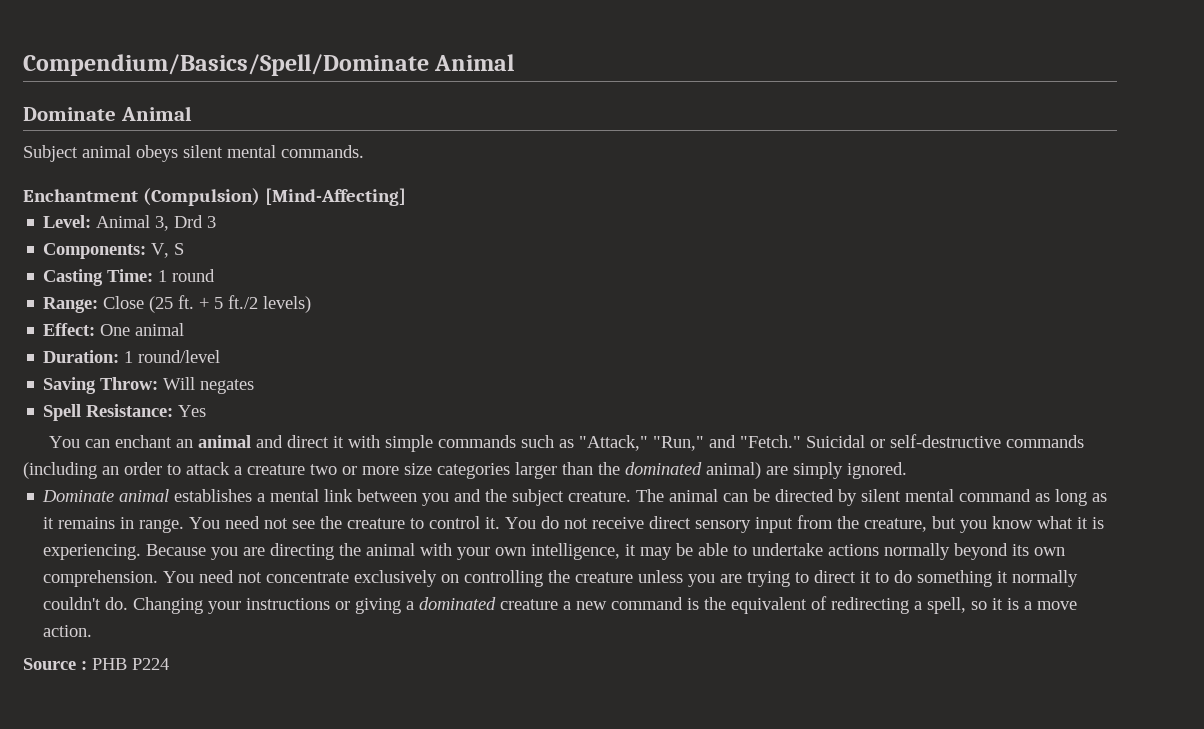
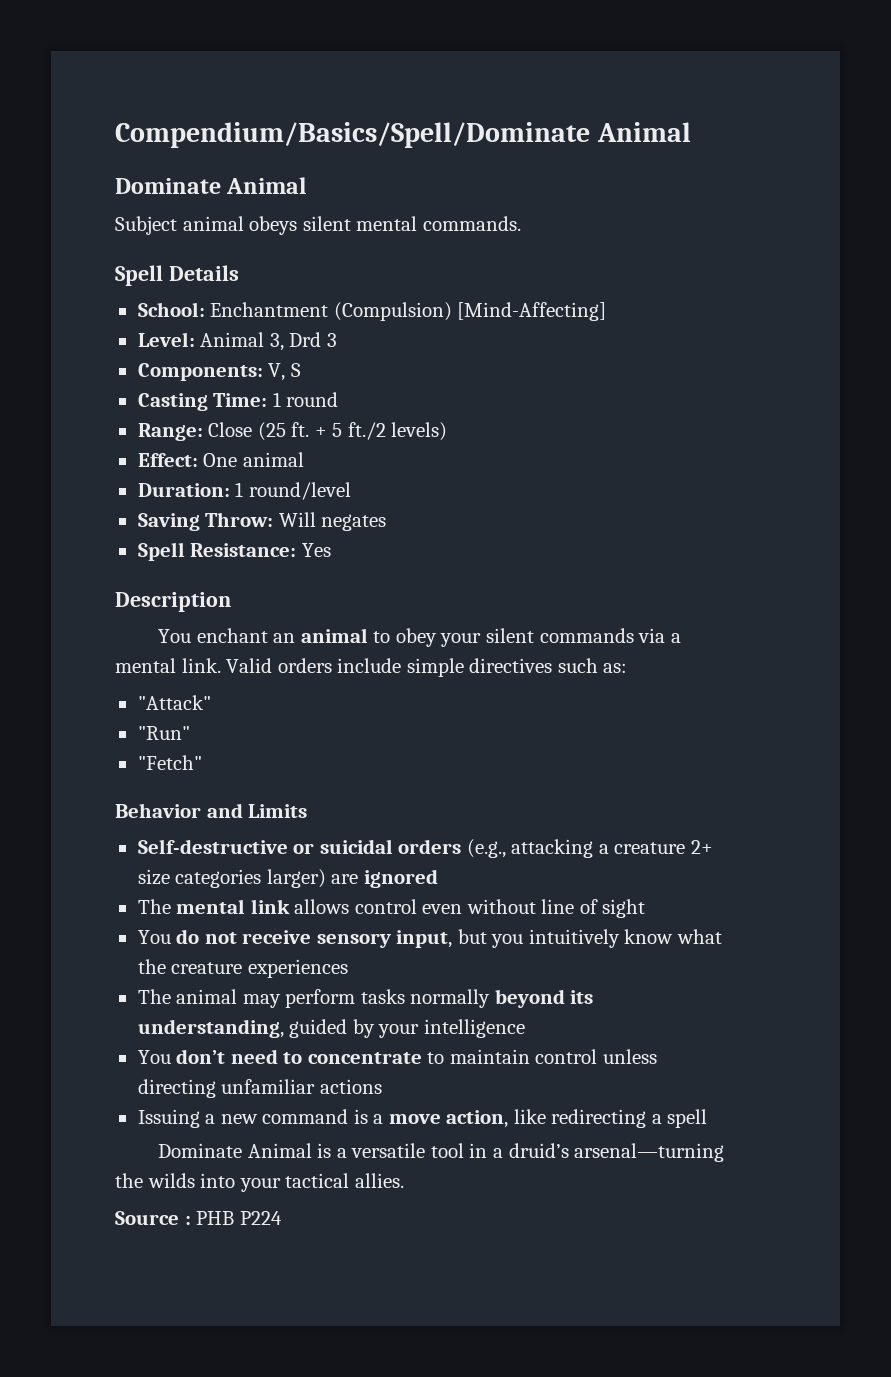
- Enchantment (Compulsion) [Mind-Affecting]
+ Spell Details
+ School: Enchantment (Compulsion) [Mind-Affecting]
- You can enchant an animal and direct it with simple commands such as "Attack," "Run," and "Fetch." Suicidal or self-destructive commands (including an order to attack a creature two or more size categories larger than the dominated animal) are simply ignored.
- Dominate animal establishes a mental link between you and the subject creature. The animal can be directed by silent mental command as long as it remains in range. You need not see the creature to control it. You do not receive direct sensory input from the creature, but you know what it is experiencing. Because you are directing the animal with your own intelligence, it may be able to undertake actions normally beyond its own comprehension. You need not concentrate exclusively on controlling the creature unless you are trying to direct it to do something it normally couldn't do. Changing your instructions or giving a dominated creature a new command is the equivalent of redirecting a spell, so it is a move action.
+ Description
+ You enchant an animal to obey your silent commands via a mental link. Valid orders include simple directives such as:
+ "Attack"
+ "Run"
+ "Fetch"
+ Behavior and Limits
+ Self-destructive or suicidal orders (e.g., attacking a creature 2+ size categories larger) are ignored
+ The mental link allows control even without line of sight
+ You do not receive sensory input, but you intuitively know what the creature experiences
+ The animal may perform tasks normally beyond its understanding, guided by your intelligence
+ You don’t need to concentrate to maintain control unless directing unfamiliar actions
+ Issuing a new command is a move action, like redirecting a spell
+ Dominate Animal is a versatile tool in a druid’s arsenal—turning the wilds into your tactical allies.

